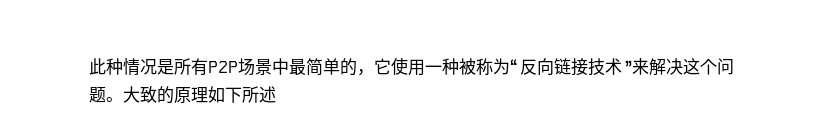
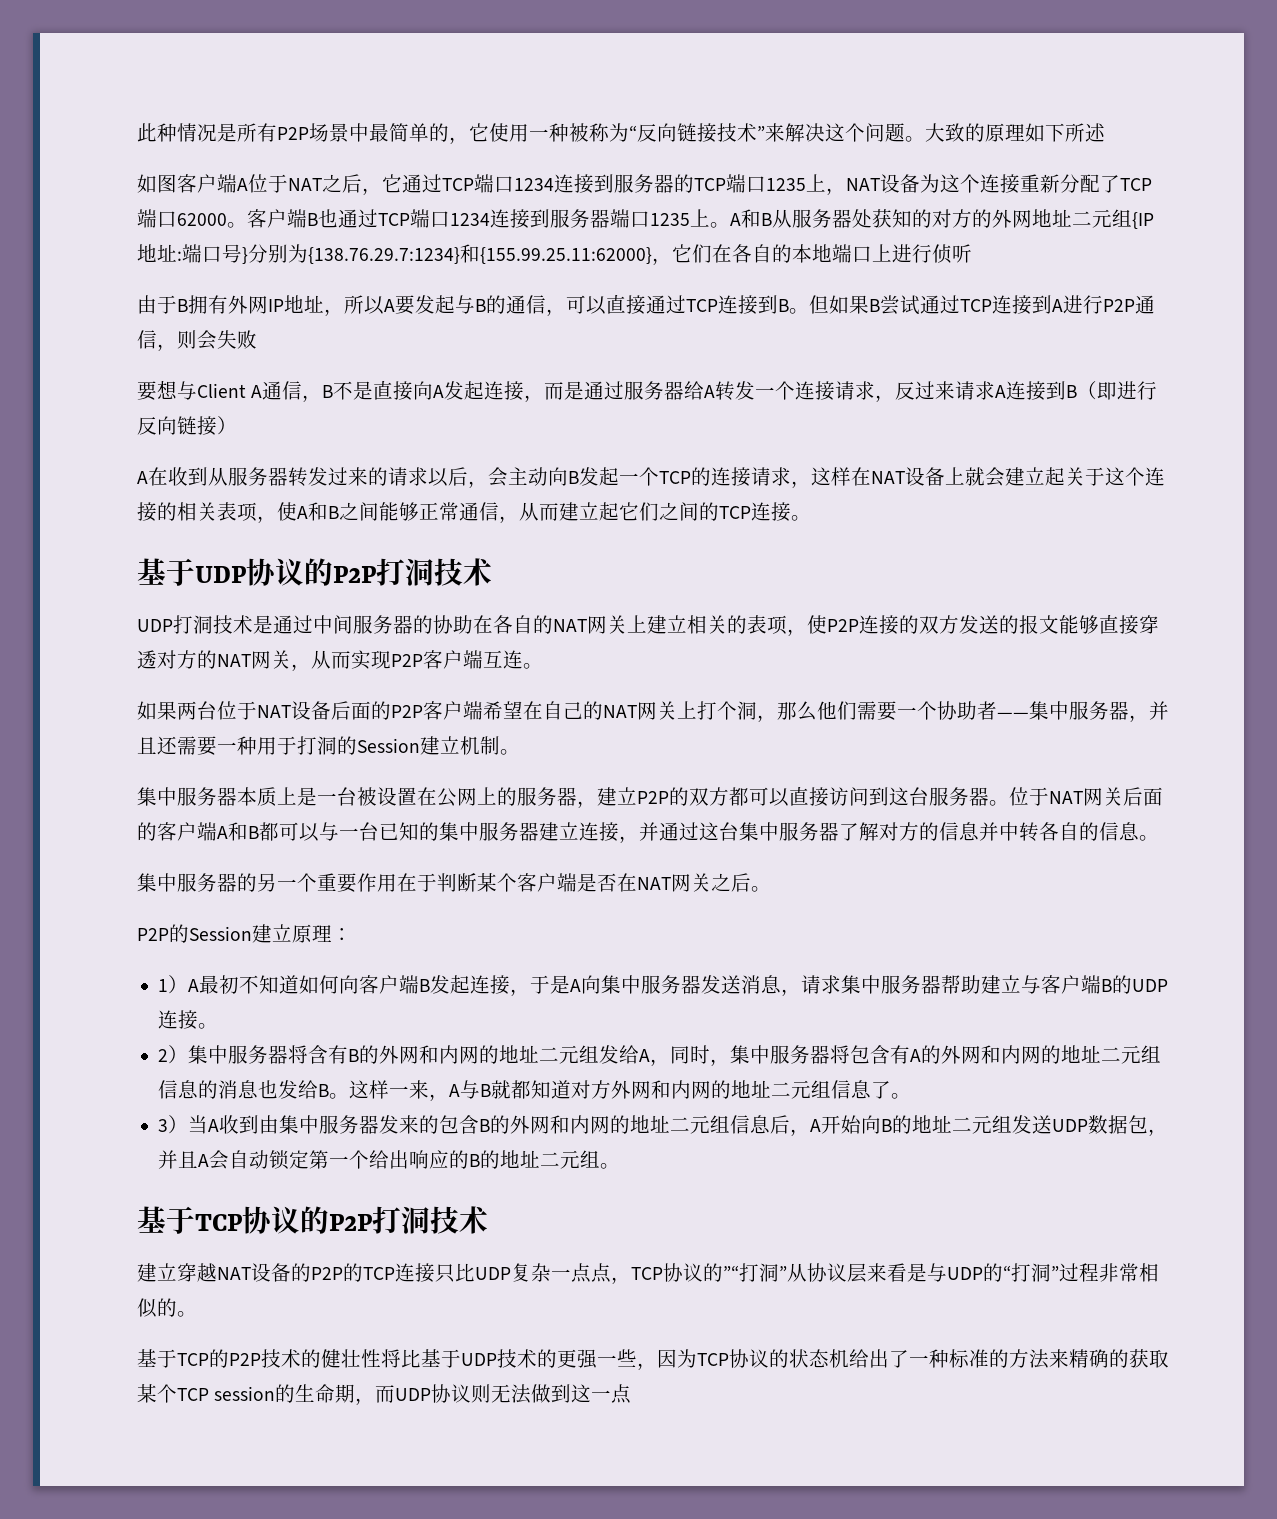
+ 如图客户端A位于NAT之后，它通过TCP端口1234连接到服务器的TCP端口1235上，NAT设备为这个连接重新分配了TCP端口62000。客户端B也通过TCP端口1234连接到服务器端口1235上。A和B从服务器处获知的对方的外网地址二元组{IP地址:端口号}分别为{138.76.29.7:1234}和{155.99.25.11:62000}，它们在各自的本地端口上进行侦听
+ 由于B拥有外网IP地址，所以A要发起与B的通信，可以直接通过TCP连接到B。但如果B尝试通过TCP连接到A进行P2P通信，则会失败
+ 要想与Client A通信，B不是直接向A发起连接，而是通过服务器给A转发一个连接请求，反过来请求A连接到B（即进行反向链接）
+ A在收到从服务器转发过来的请求以后，会主动向B发起一个TCP的连接请求，这样在NAT设备上就会建立起关于这个连接的相关表项，使A和B之间能够正常通信，从而建立起它们之间的TCP连接。
+ 基于UDP协议的P2P打洞技术
+ UDP打洞技术是通过中间服务器的协助在各自的NAT网关上建立相关的表项，使P2P连接的双方发送的报文能够直接穿透对方的NAT网关，从而实现P2P客户端互连。
+ 如果两台位于NAT设备后面的P2P客户端希望在自己的NAT网关上打个洞，那么他们需要一个协助者——集中服务器，并且还需要一种用于打洞的Session建立机制。
+ 集中服务器本质上是一台被设置在公网上的服务器，建立P2P的双方都可以直接访问到这台服务器。位于NAT网关后面的客户端A和B都可以与一台已知的集中服务器建立连接，并通过这台集中服务器了解对方的信息并中转各自的信息。
+ 集中服务器的另一个重要作用在于判断某个客户端是否在NAT网关之后。
+ P2P的Session建立原理：
+ 1）A最初不知道如何向客户端B发起连接，于是A向集中服务器发送消息，请求集中服务器帮助建立与客户端B的UDP连接。
+ 2）集中服务器将含有B的外网和内网的地址二元组发给A，同时，集中服务器将包含有A的外网和内网的地址二元组信息的消息也发给B。这样一来，A与B就都知道对方外网和内网的地址二元组信息了。
+ 3）当A收到由集中服务器发来的包含B的外网和内网的地址二元组信息后，A开始向B的地址二元组发送UDP数据包，并且A会自动锁定第一个给出响应的B的地址二元组。
+ 基于TCP协议的P2P打洞技术
+ 建立穿越NAT设备的P2P的TCP连接只比UDP复杂一点点，TCP协议的”“打洞”从协议层来看是与UDP的“打洞”过程非常相似的。
+ 基于TCP的P2P技术的健壮性将比基于UDP技术的更强一些，因为TCP协议的状态机给出了一种标准的方法来精确的获取某个TCP session的生命期，而UDP协议则无法做到这一点

